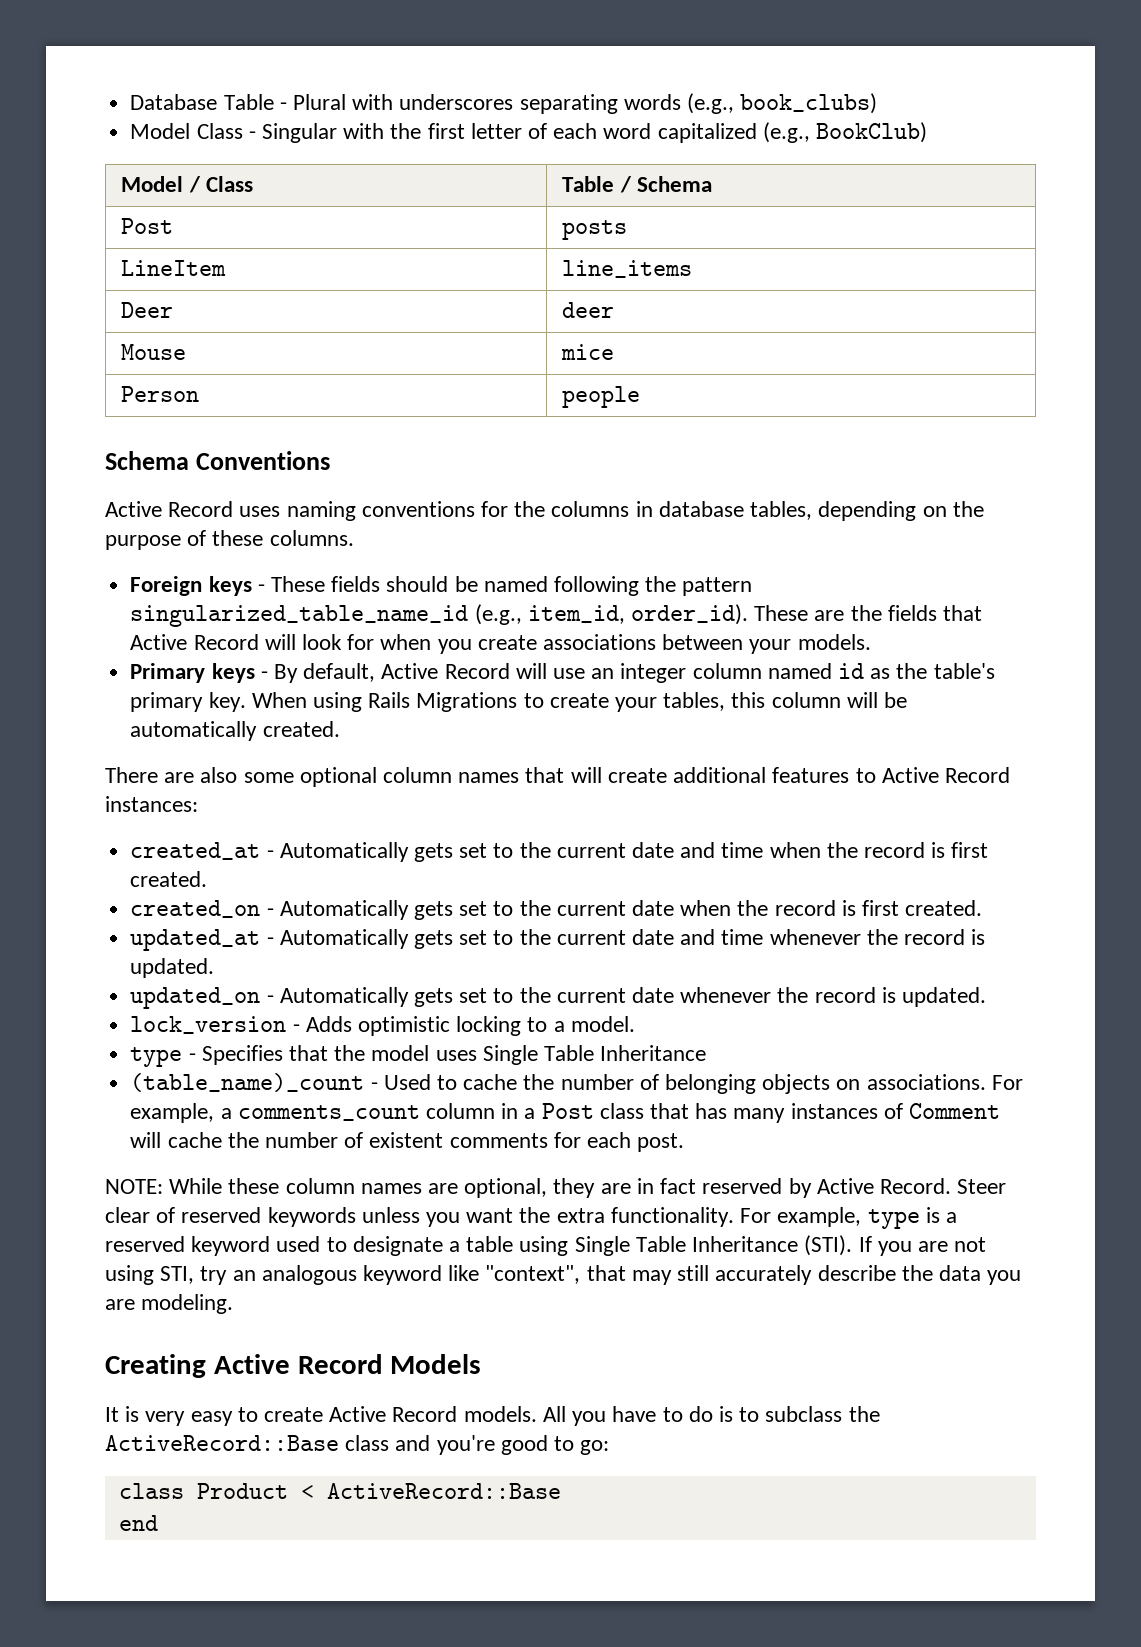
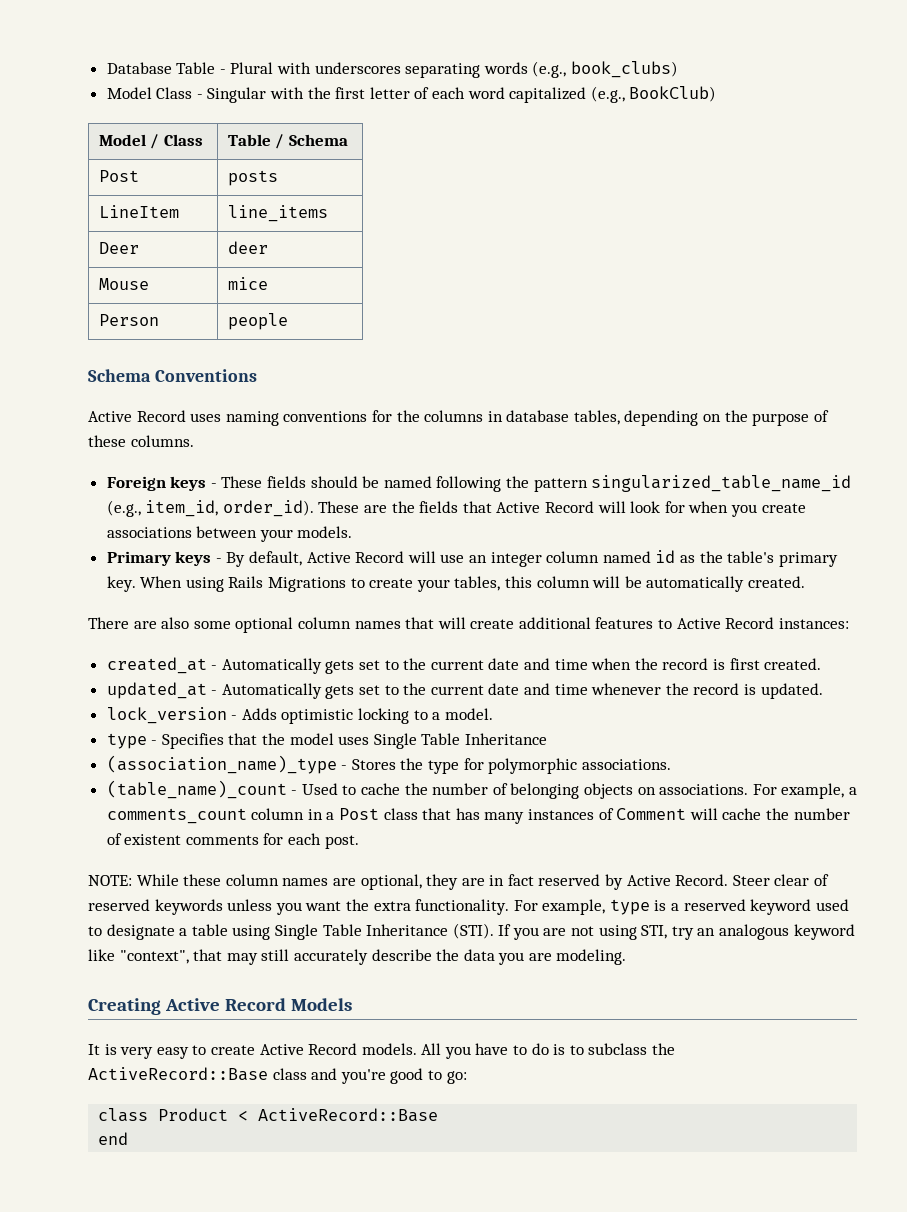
- created_on - Automatically gets set to the current date when the record is first created.
- updated_on - Automatically gets set to the current date whenever the record is updated.
+ (association_name)_type - Stores the type for polymorphic associations.

